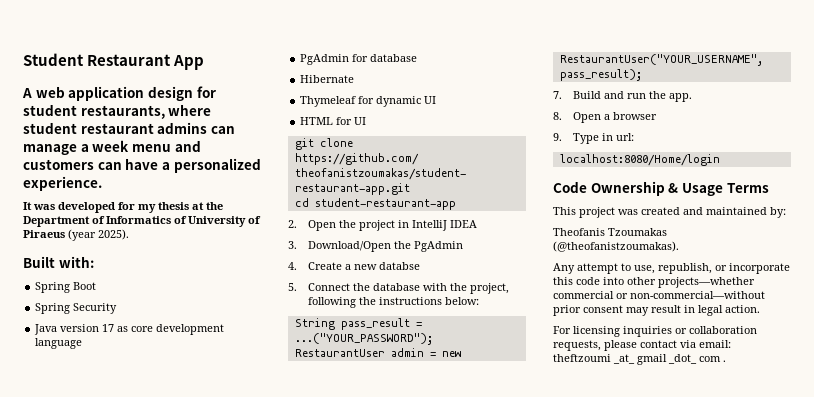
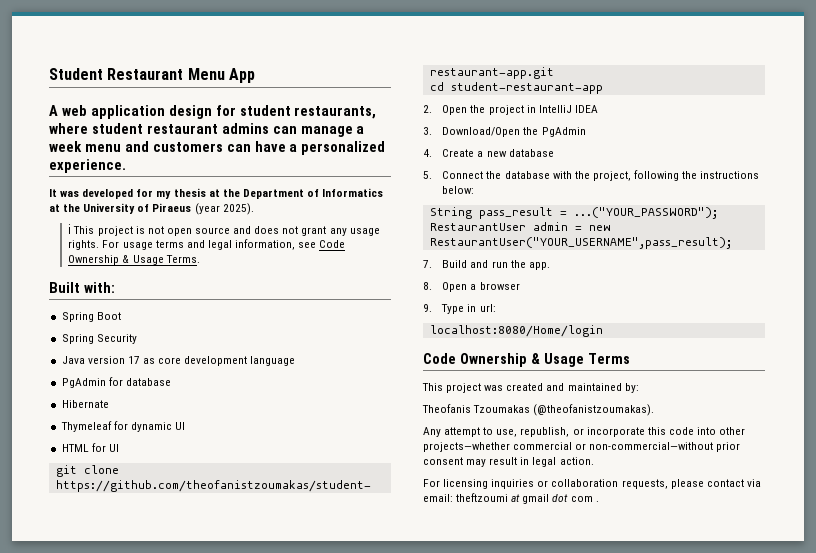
- Student Restaurant App
+ Student Restaurant Menu App
- It was developed for my thesis at the Department of Informatics of University of Piraeus (year 2025).
+ It was developed for my thesis at the Department of Informatics at the University of Piraeus (year 2025).
+ ℹ This project is not open source and does not grant any usage rights. For usage terms and legal information, see Code Ownership & Usage Terms.
- 4. Create a new databse
+ 4. Create a new database
- For licensing inquiries or collaboration requests, please contact via email: theftzoumi _at_ gmail _dot_ com .
+ For licensing inquiries or collaboration requests, please contact via email: theftzoumi at gmail dot com .

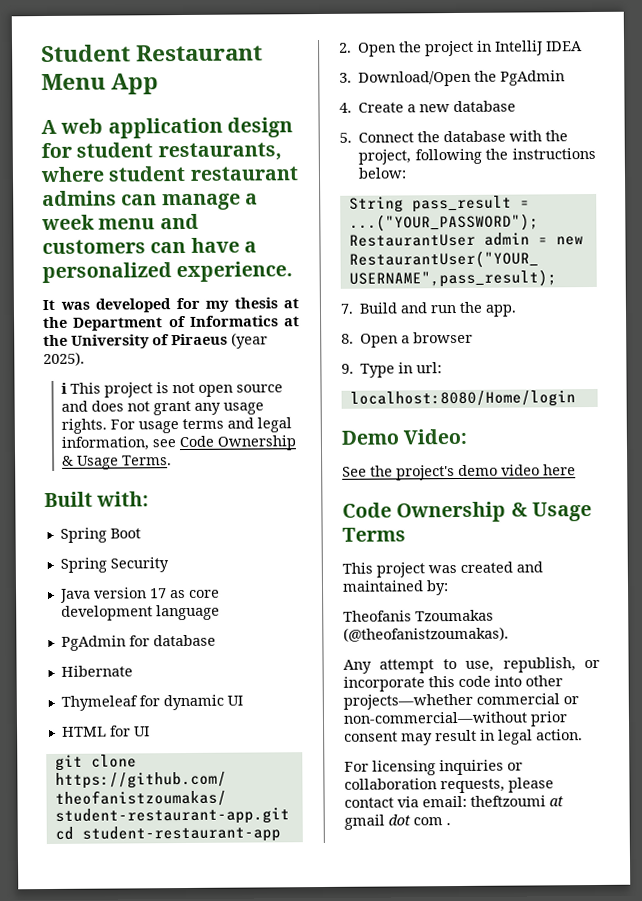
+ Demo Video:
+ See the project's demo video here

